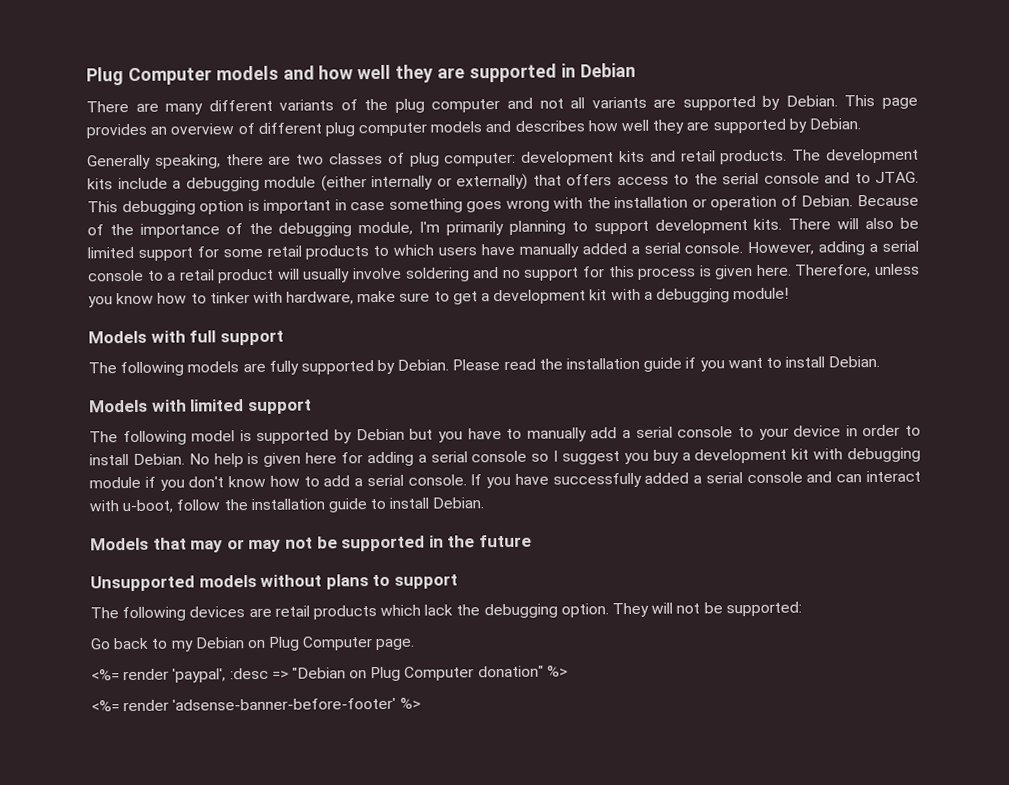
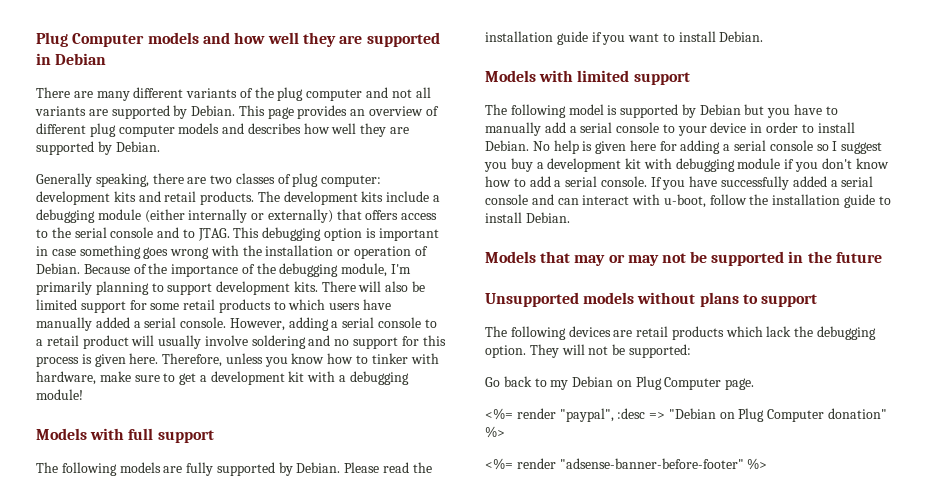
- <%= render 'paypal', :desc => "Debian on Plug Computer donation" %>
+ <%= render "paypal", :desc => "Debian on Plug Computer donation" %>
- <%= render 'adsense-banner-before-footer' %>
+ <%= render "adsense-banner-before-footer" %>

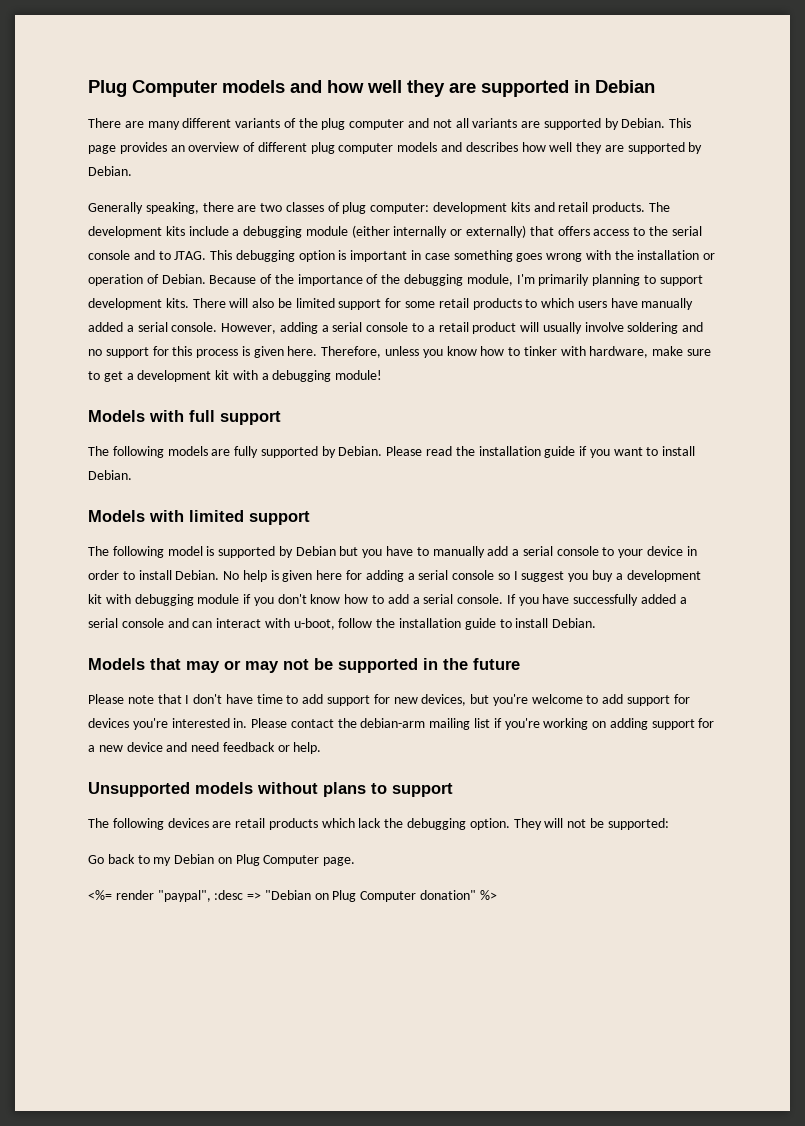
+ Please note that I don't have time to add support for new devices, but you're welcome to add support for devices you're interested in. Please contact the debian-arm mailing list if you're working on adding support for a new device and need feedback or help.
- <%= render "adsense-banner-before-footer" %>

